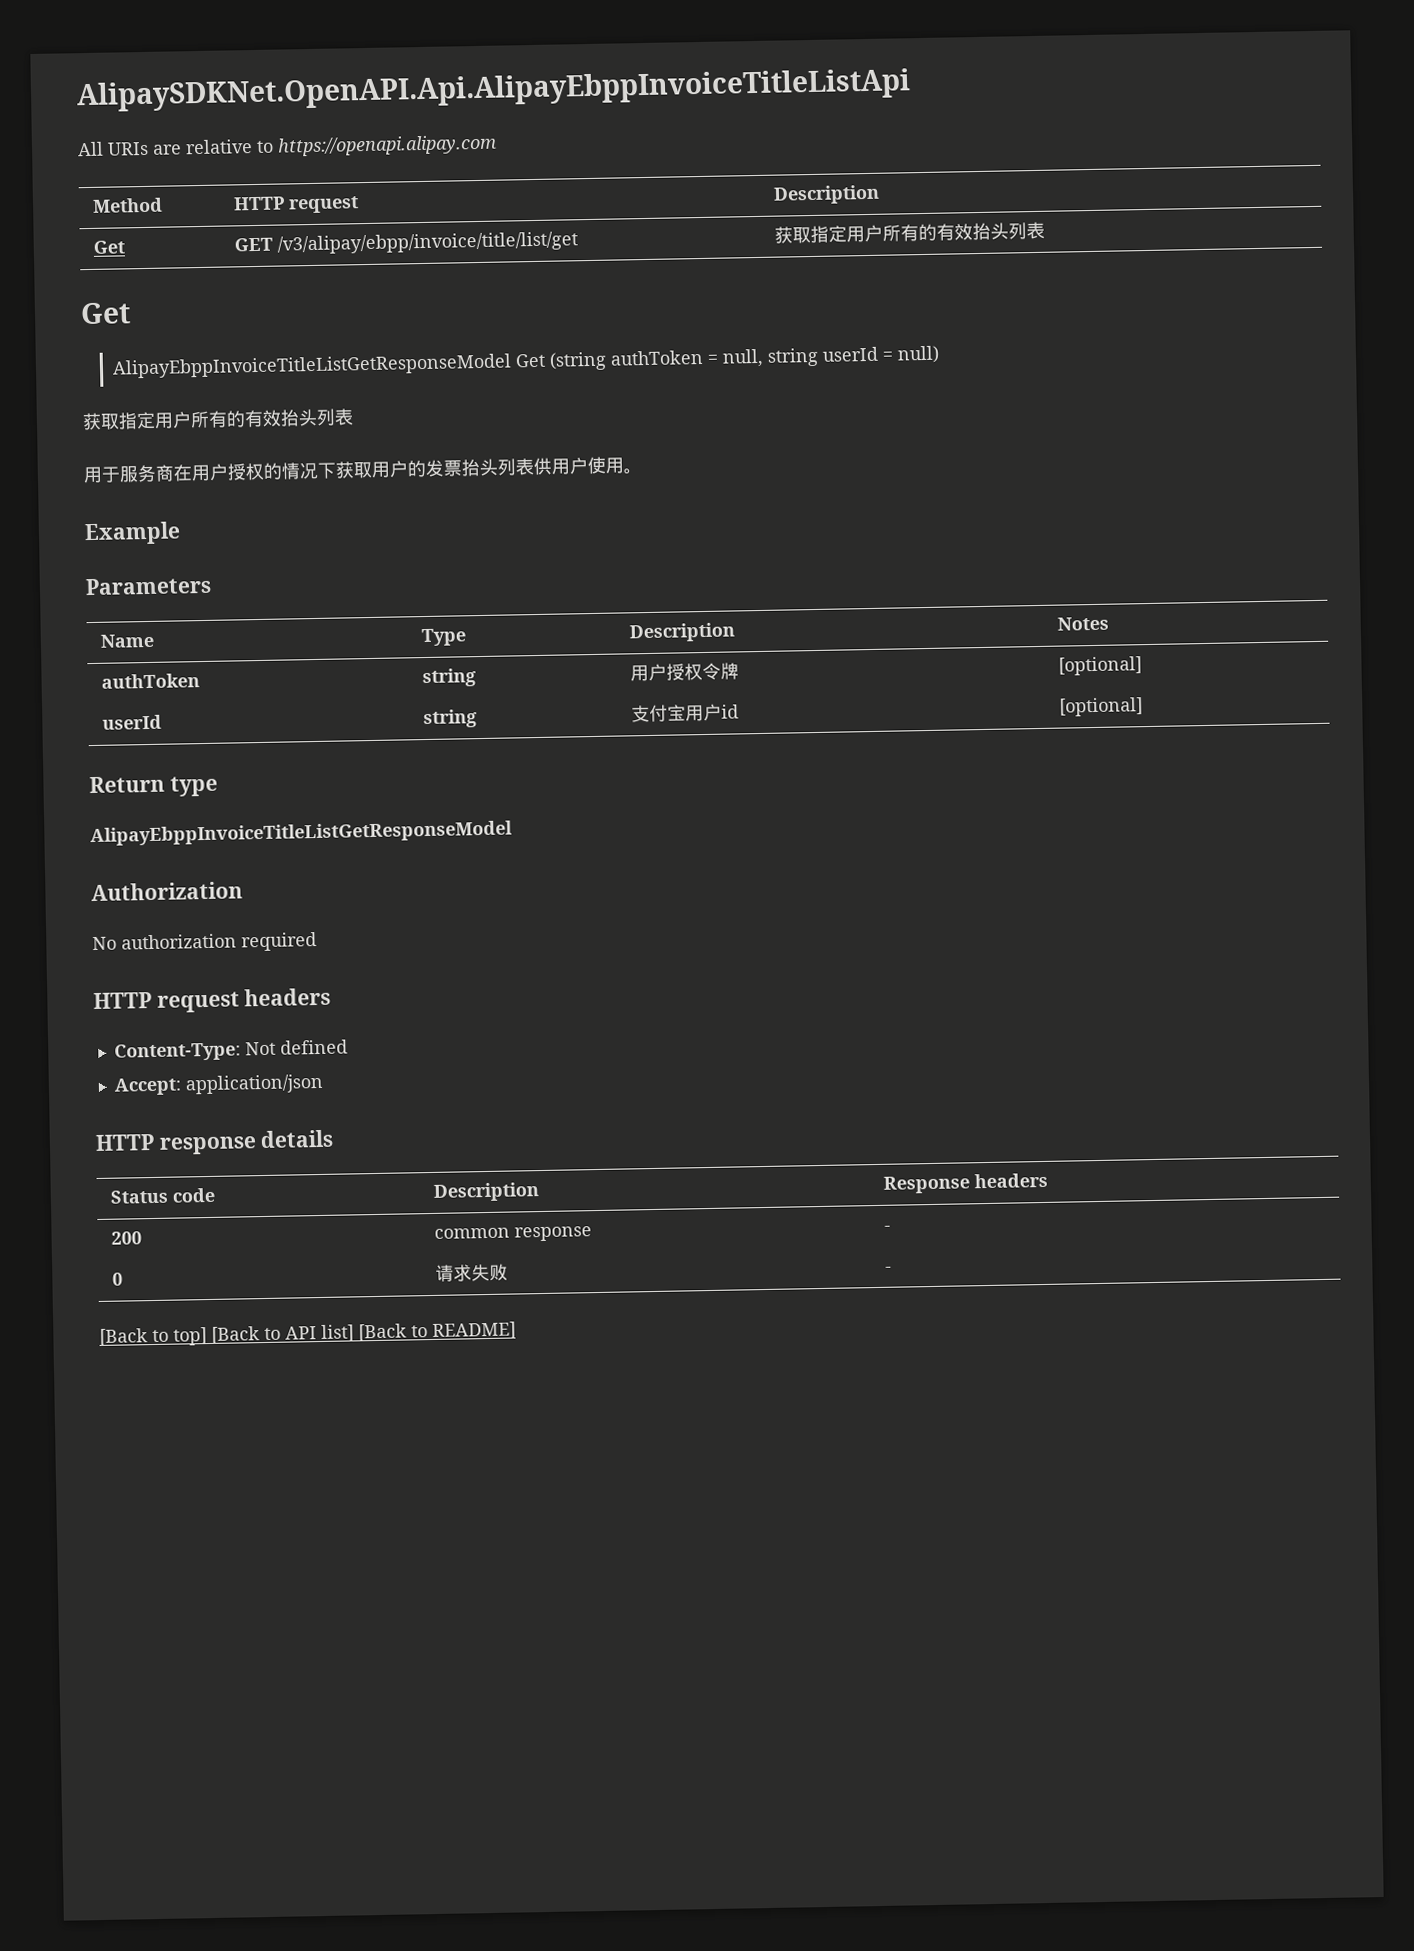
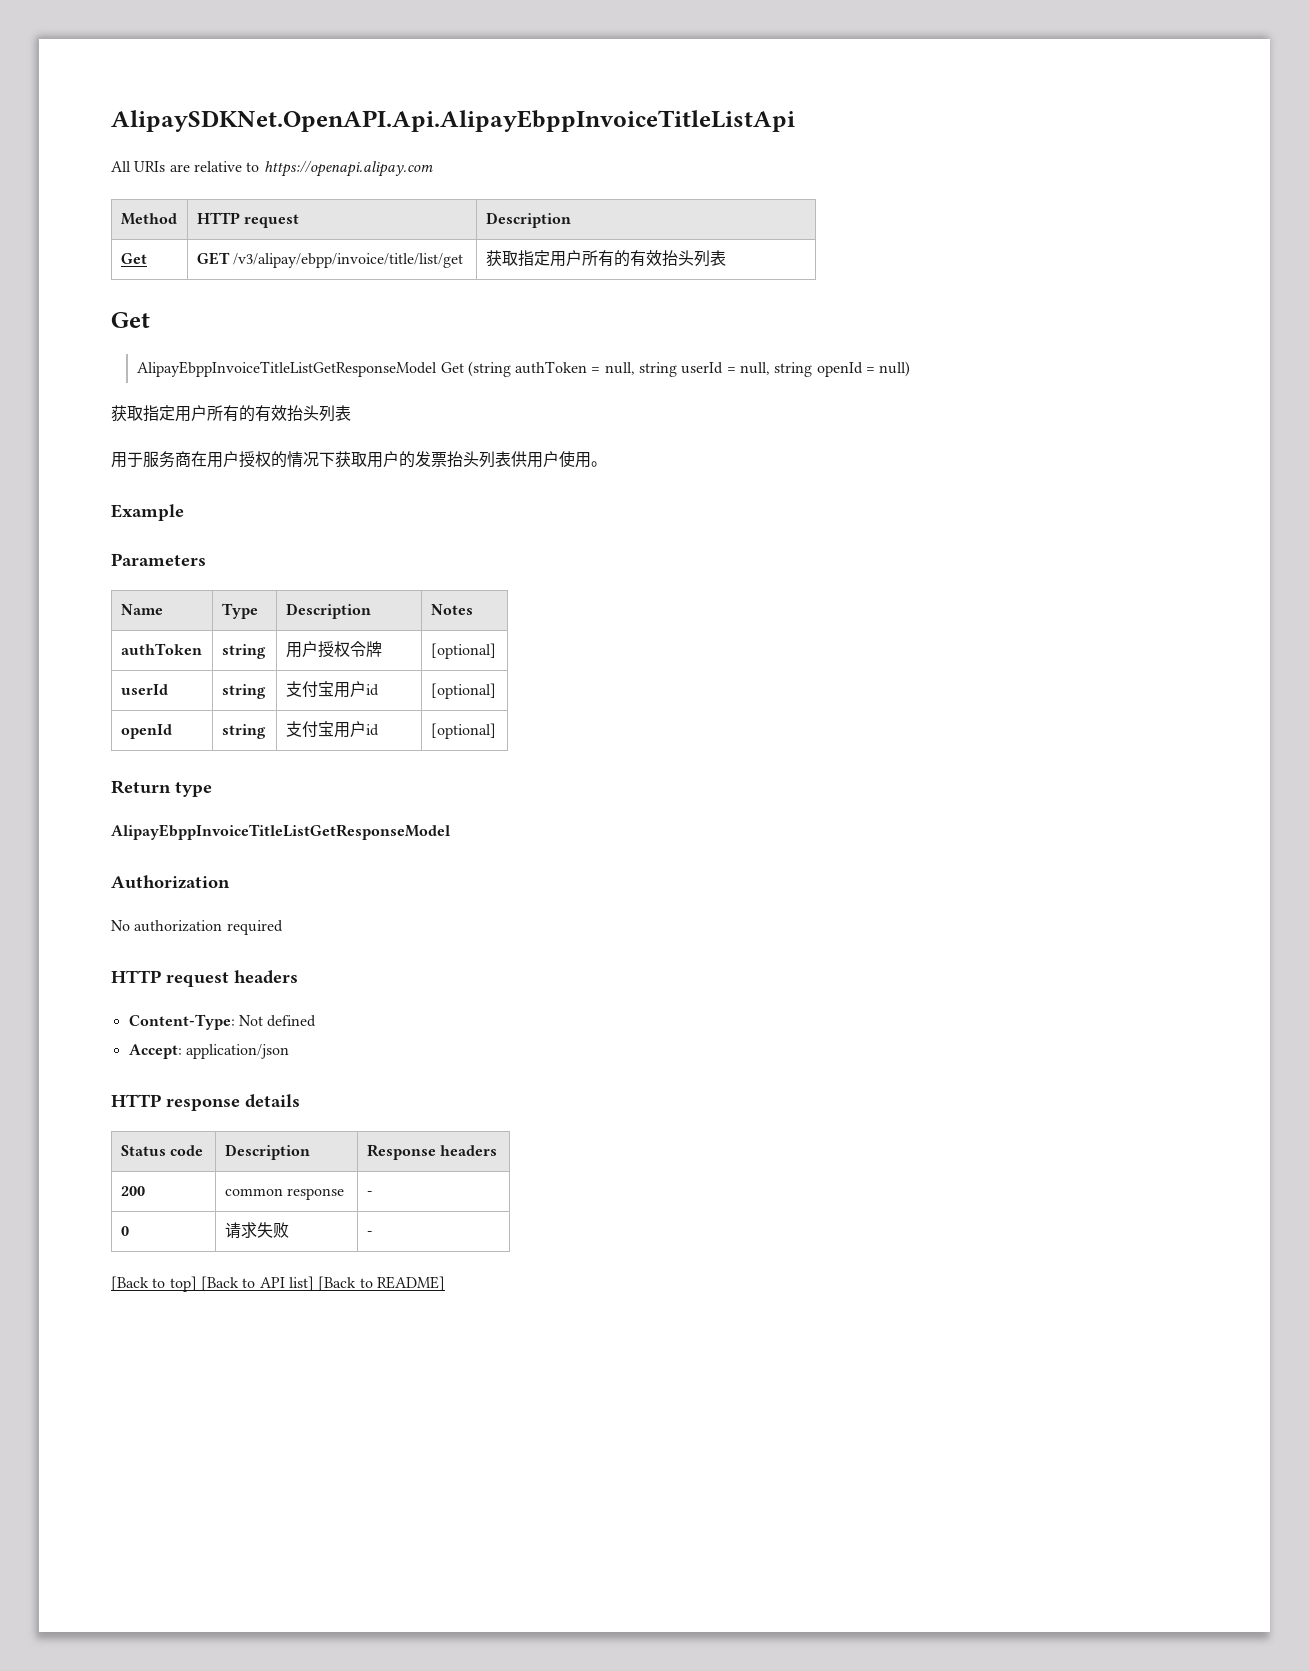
- AlipayEbppInvoiceTitleListGetResponseModel Get (string authToken = null, string userId = null)
+ AlipayEbppInvoiceTitleListGetResponseModel Get (string authToken = null, string userId = null, string openId = null)
+ openId | string | 支付宝用户id | [optional]

